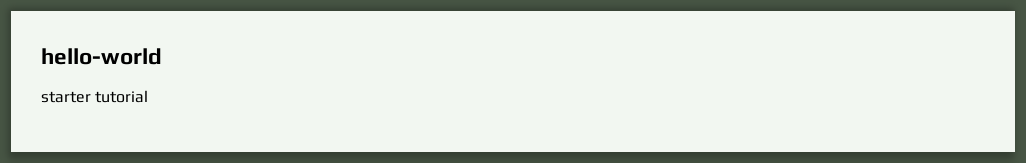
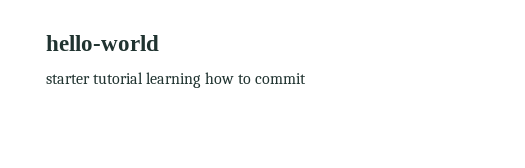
- starter tutorial
+ starter tutorial learning how to commit

